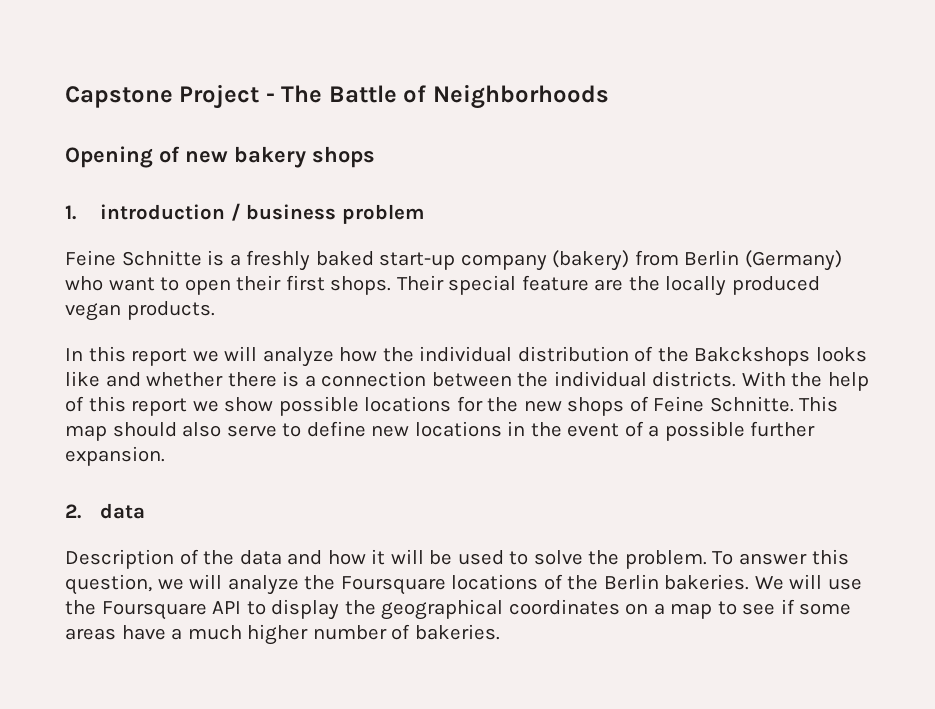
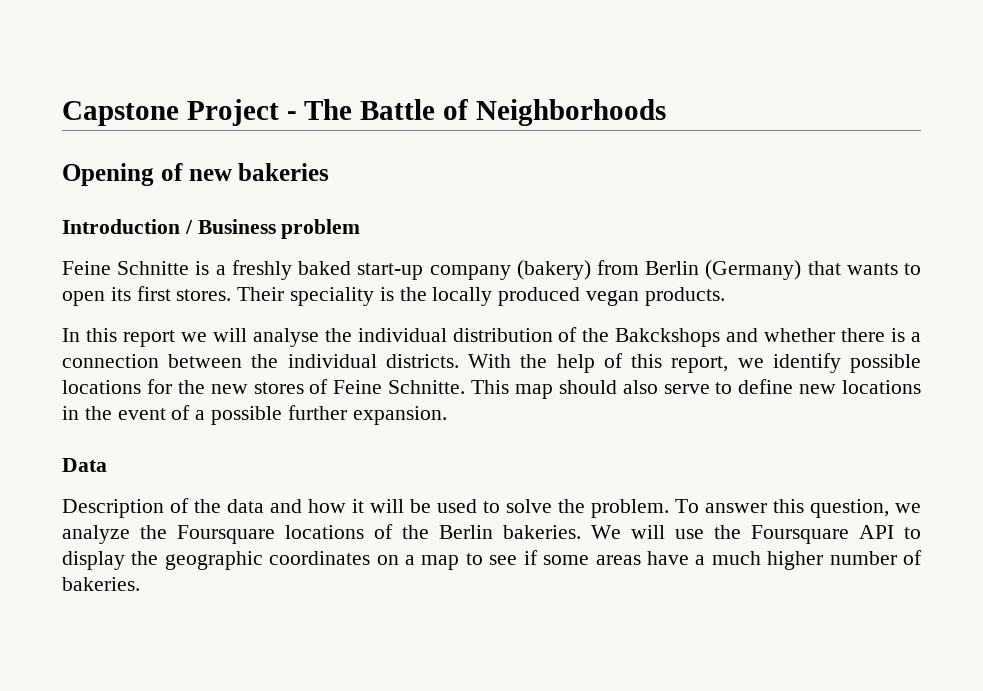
- Opening of new bakery shops
- 1. introduction / business problem
+ Opening of new bakeries
+ Introduction / Business problem
- Feine Schnitte is a freshly baked start-up company (bakery) from Berlin (Germany) who want to open their first shops. Their special feature are the locally produced vegan products.
+ Feine Schnitte is a freshly baked start-up company (bakery) from Berlin (Germany) that wants to open its first stores. Their speciality is the locally produced vegan products.
- In this report we will analyze how the individual distribution of the Bakckshops looks like and whether there is a connection between the individual districts.
+ In this report we will analyse the individual distribution of the Bakckshops and whether there is a connection between the individual districts.
- With the help of this report we show possible locations for the new shops of Feine Schnitte.
+ With the help of this report, we identify possible locations for the new stores of Feine Schnitte.
- 2. data
+ Data
- To answer this question, we will analyze the Foursquare locations of the Berlin bakeries.
+ To answer this question, we analyze the Foursquare locations of the Berlin bakeries.
- We will use the Foursquare API to display the geographical coordinates on a map to see if some areas have a much higher number of bakeries.
+ We will use the Foursquare API to display the geographic coordinates on a map to see if some areas have a much higher number of bakeries.

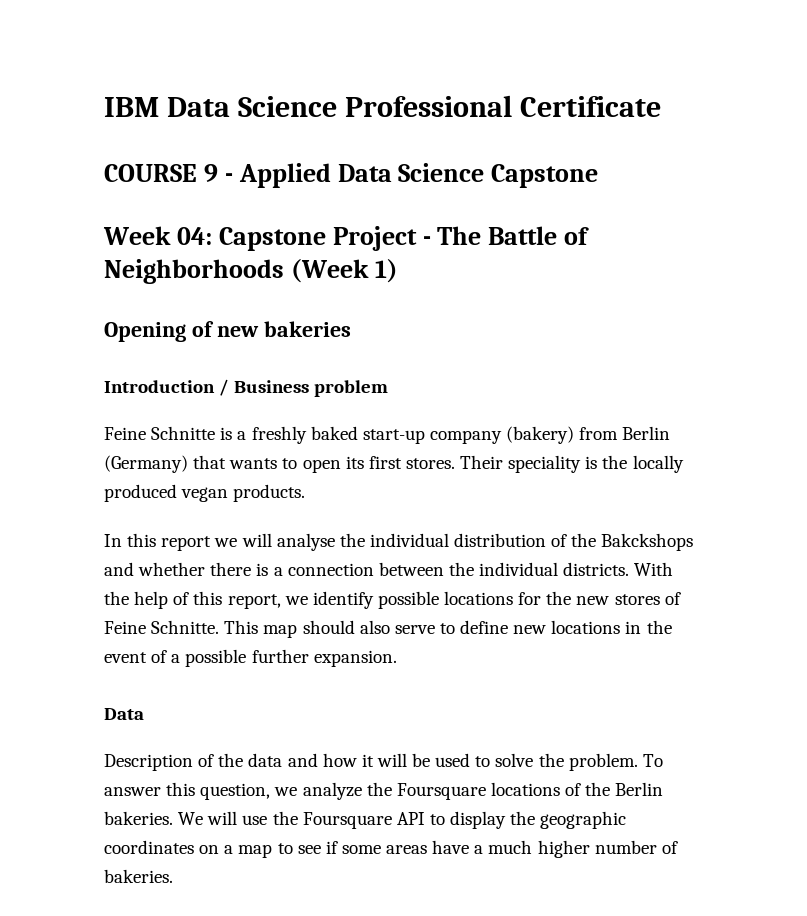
- Capstone Project - The Battle of Neighborhoods
+ IBM Data Science Professional Certificate
+ COURSE 9 - Applied Data Science Capstone
+ Week 04: Capstone Project - The Battle of Neighborhoods (Week 1)

